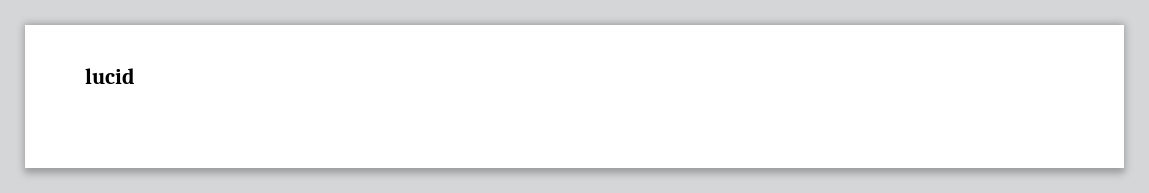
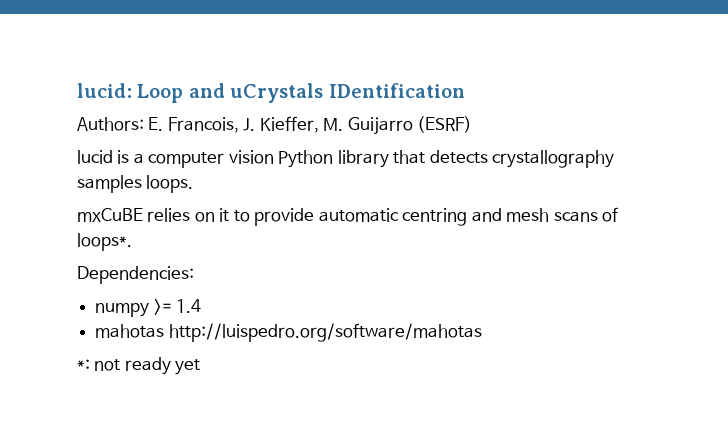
- lucid
+ lucid: Loop and uCrystals IDentification
+ Authors: E. Francois, J. Kieffer, M. Guijarro (ESRF)
+ lucid is a computer vision Python library that detects crystallography samples loops.
+ mxCuBE relies on it to provide automatic centring and mesh scans of loops*.
+ Dependencies:
+ numpy >= 1.4
+ mahotas http://luispedro.org/software/mahotas
+ *: not ready yet

